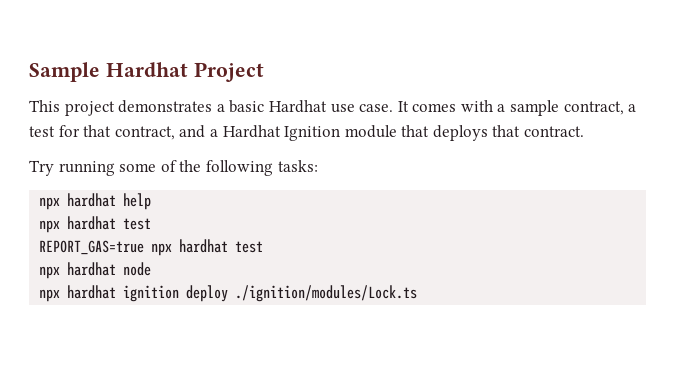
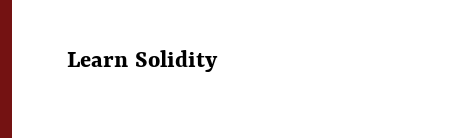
- Sample Hardhat Project
- This project demonstrates a basic Hardhat use case. It comes with a sample contract, a test for that contract, and a Hardhat Ignition module that deploys that contract.
- Try running some of the following tasks:
- npx hardhat help
- npx hardhat test
- REPORT_GAS=true npx hardhat test
- npx hardhat node
- npx hardhat ignition deploy ./ignition/modules/Lock.ts
+ Learn Solidity

